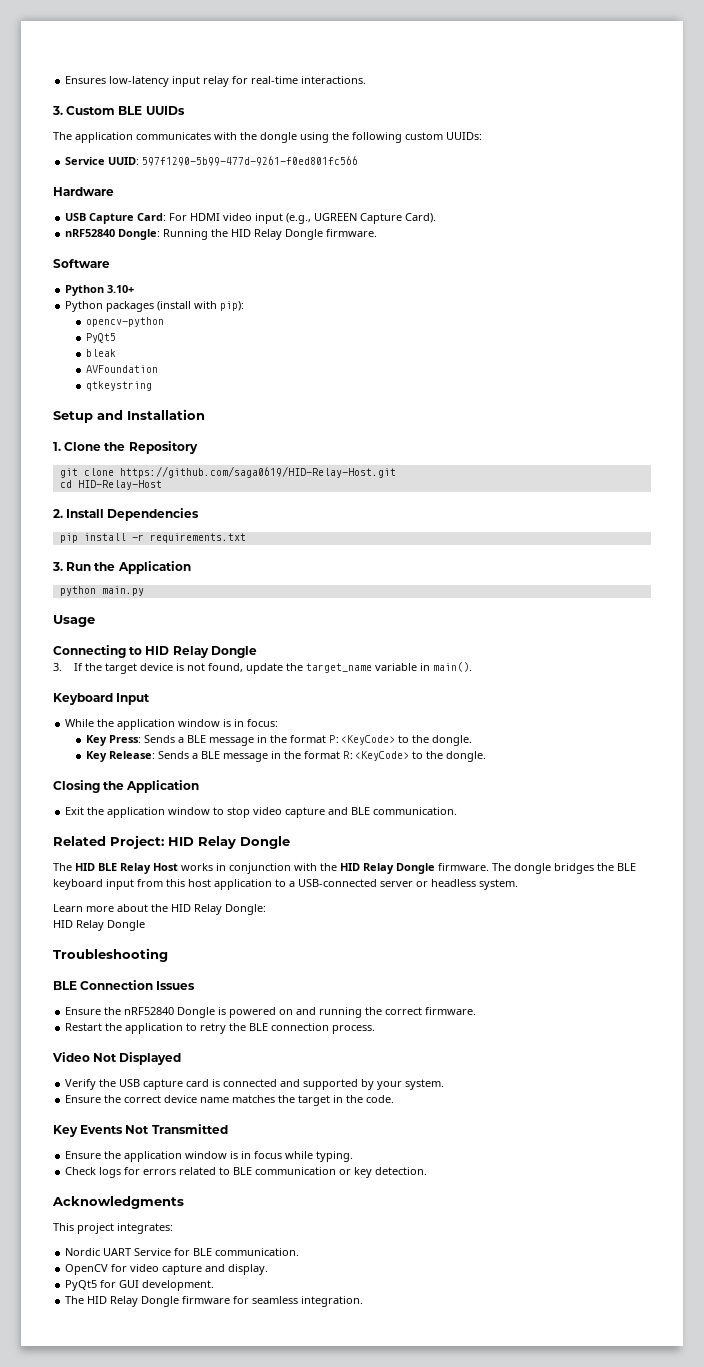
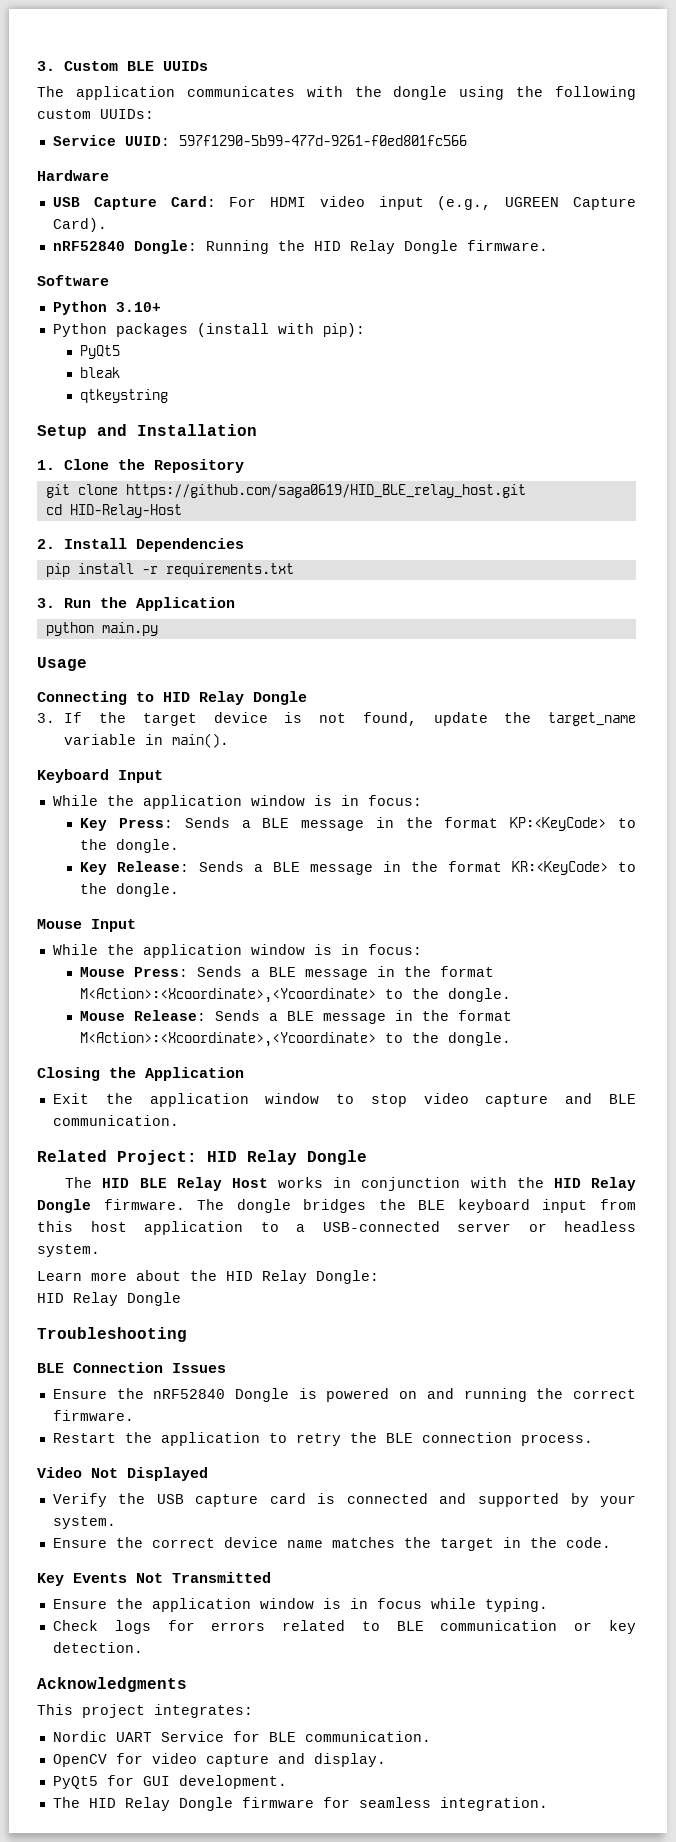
- Ensures low-latency input relay for real-time interactions.
- opencv-python
- AVFoundation
- git clone https://github.com/saga0619/HID-Relay-Host.git
+ git clone https://github.com/saga0619/HID_BLE_relay_host.git
- Key Press: Sends a BLE message in the format P:<KeyCode> to the dongle.
+ Key Press: Sends a BLE message in the format KP:<KeyCode> to the dongle.
- Key Release: Sends a BLE message in the format R:<KeyCode> to the dongle.
+ Key Release: Sends a BLE message in the format KR:<KeyCode> to the dongle.
+ Mouse Input
+ While the application window is in focus:
+ Mouse Press: Sends a BLE message in the format M<Action>:<Xcoordinate>,<Ycoordinate> to the dongle.
+ Mouse Release: Sends a BLE message in the format M<Action>:<Xcoordinate>,<Ycoordinate> to the dongle.

